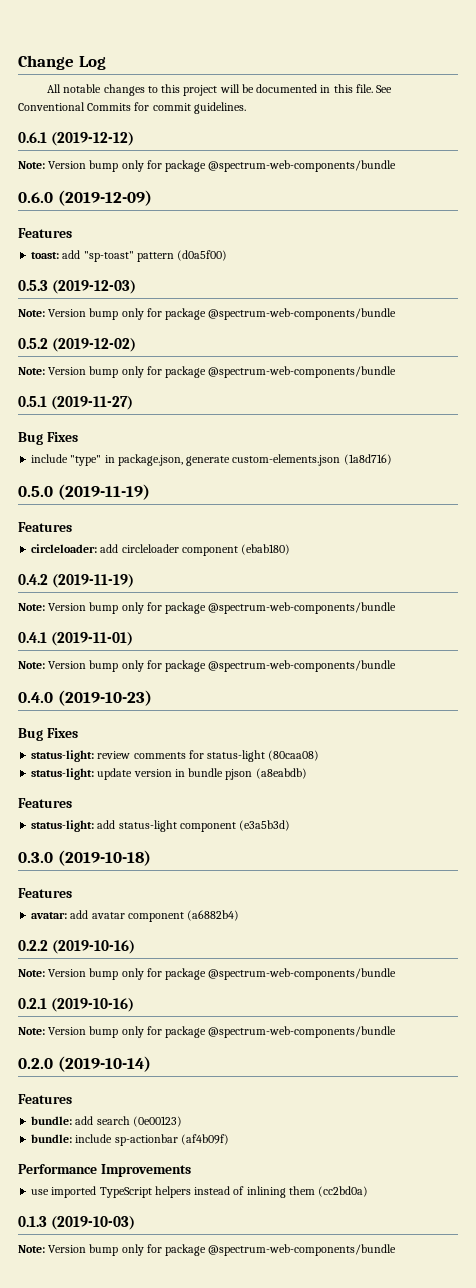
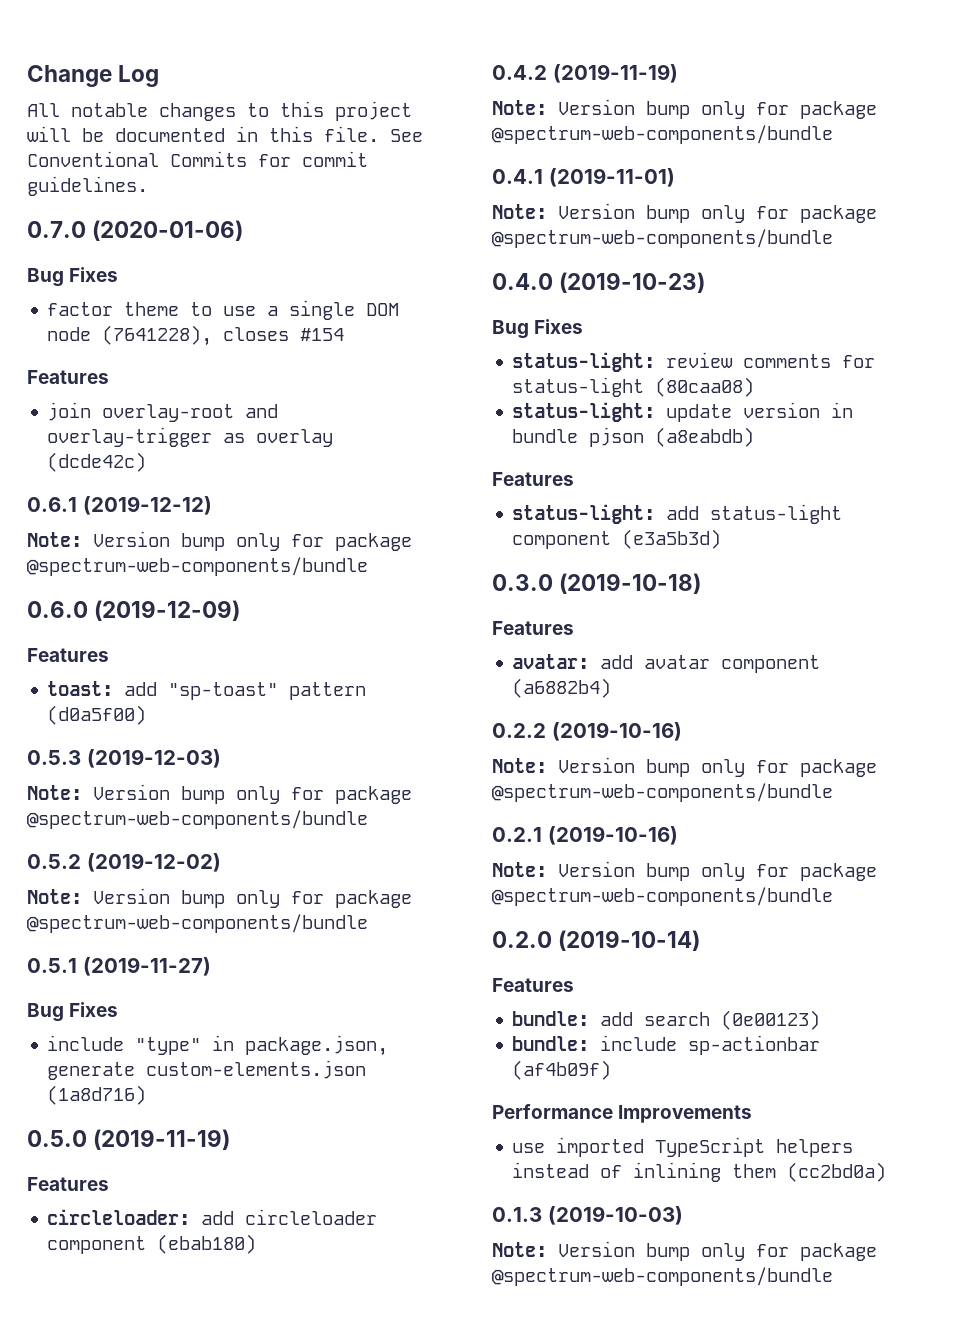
+ 0.7.0 (2020-01-06)
+ Bug Fixes
+ factor theme to use a single DOM node (7641228), closes #154
+ Features
+ join overlay-root and overlay-trigger as overlay (dcde42c)

